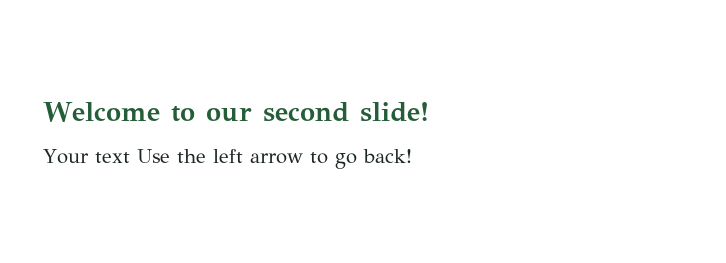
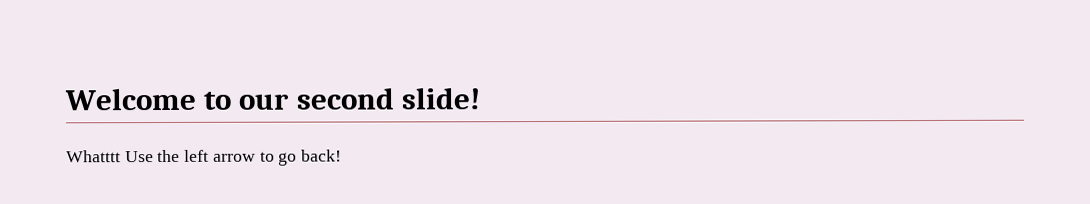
- Your text Use the left arrow to go back!
+ Whatttt Use the left arrow to go back!

